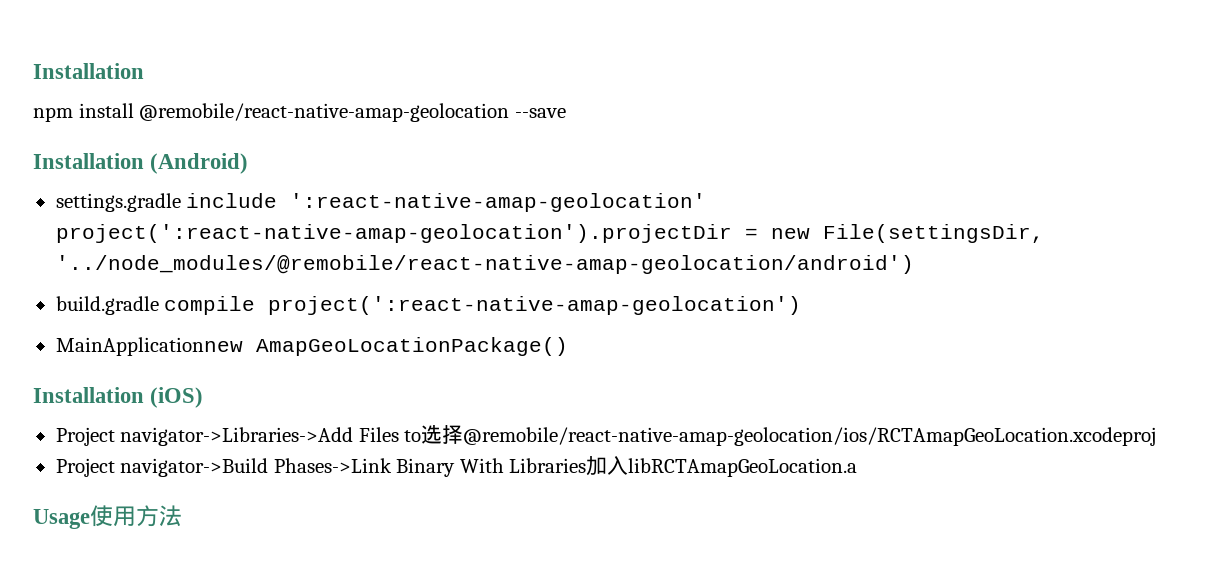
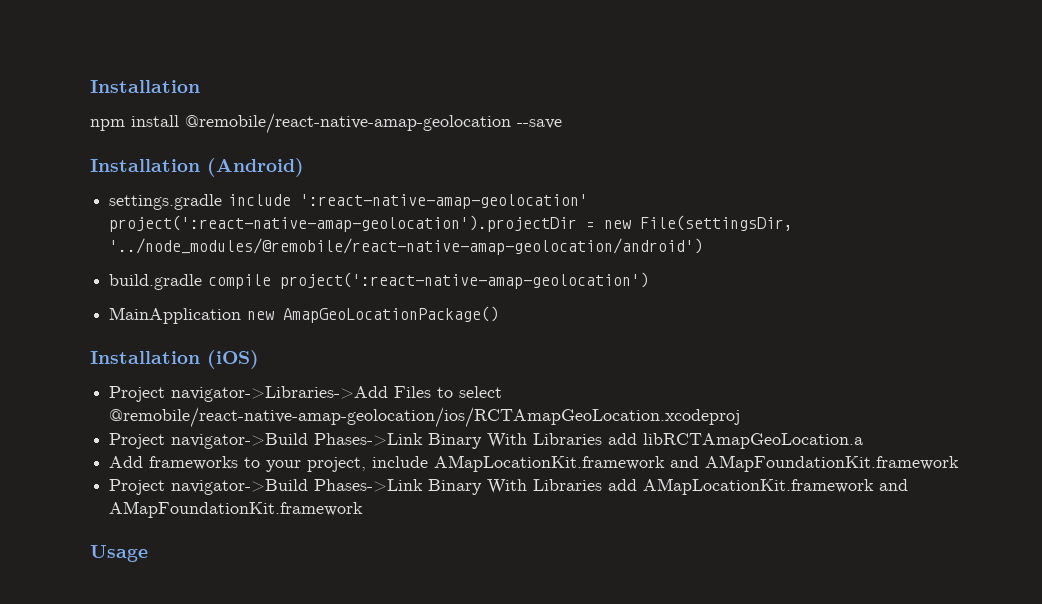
- MainApplicationnew AmapGeoLocationPackage()
+ MainApplication new AmapGeoLocationPackage()
- Project navigator->Libraries->Add Files to选择@remobile/react-native-amap-geolocation/ios/RCTAmapGeoLocation.xcodeproj
+ Project navigator->Libraries->Add Files to select @remobile/react-native-amap-geolocation/ios/RCTAmapGeoLocation.xcodeproj
- Project navigator->Build Phases->Link Binary With Libraries加入libRCTAmapGeoLocation.a
+ Project navigator->Build Phases->Link Binary With Libraries add libRCTAmapGeoLocation.a
+ Add frameworks to your project, include AMapLocationKit.framework and AMapFoundationKit.framework
+ Project navigator->Build Phases->Link Binary With Libraries add AMapLocationKit.framework and AMapFoundationKit.framework
- Usage使用方法
+ Usage

